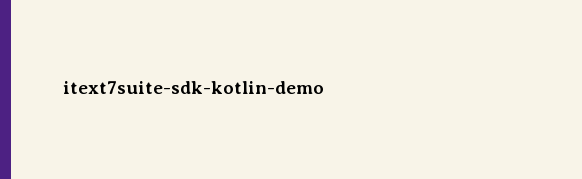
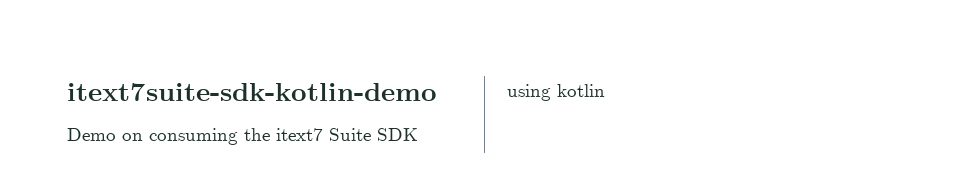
+ Demo on consuming the itext7 Suite SDK using kotlin

